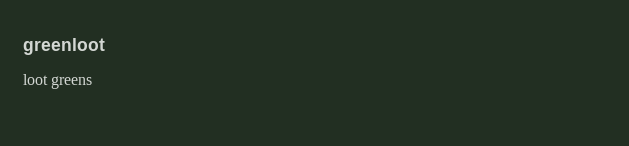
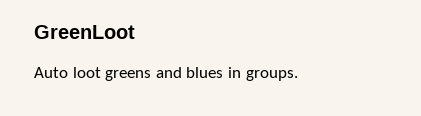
- greenloot
- loot greens
+ GreenLoot
+ Auto loot greens and blues in groups.

